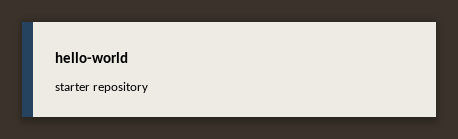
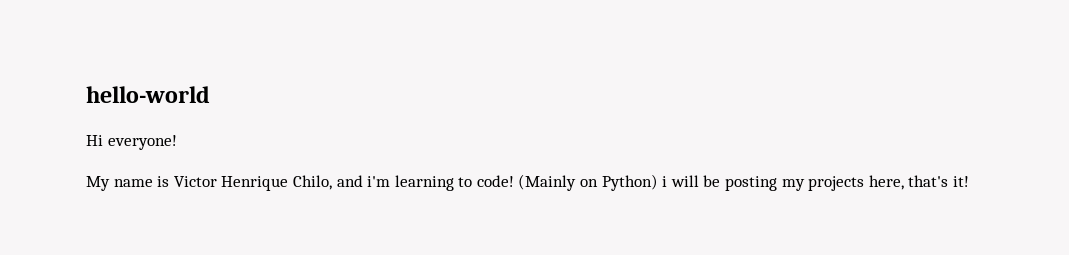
- starter repository
+ Hi everyone!
+ My name is Victor Henrique Chilo, and i'm learning to code! (Mainly on Python) i will be posting my projects here, that's it!

